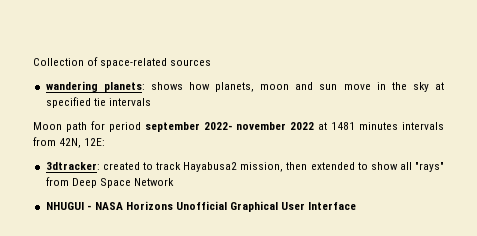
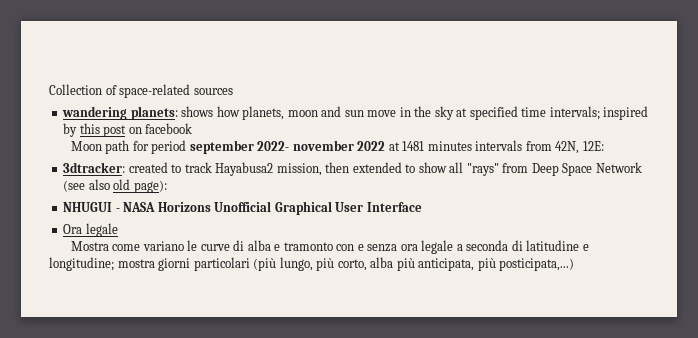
- wandering planets: shows how planets, moon and sun move in the sky at specified tie intervals
+ wandering planets: shows how planets, moon and sun move in the sky at specified time intervals; inspired by this post on facebook
- 3dtracker: created to track Hayabusa2 mission, then extended to show all "rays" from Deep Space Network
+ 3dtracker: created to track Hayabusa2 mission, then extended to show all "rays" from Deep Space Network (see also old page):
+ Ora legale
+ Mostra come variano le curve di alba e tramonto con e senza ora legale a seconda di latitudine e longitudine; mostra giorni particolari (più lungo, più corto, alba più anticipata, più posticipata,...)

